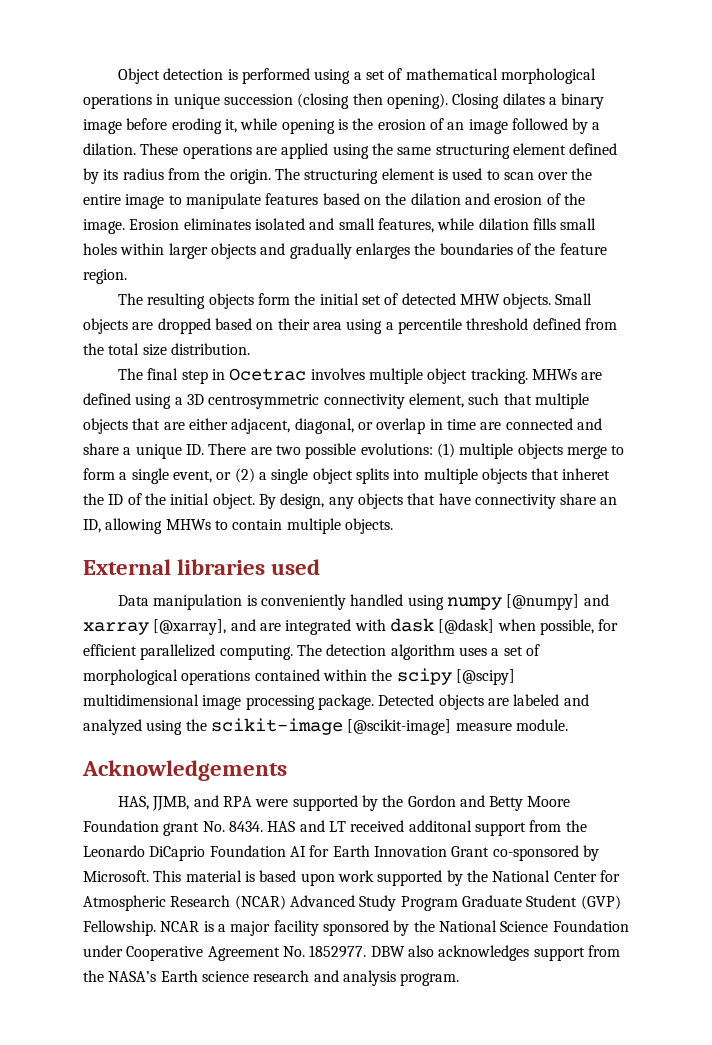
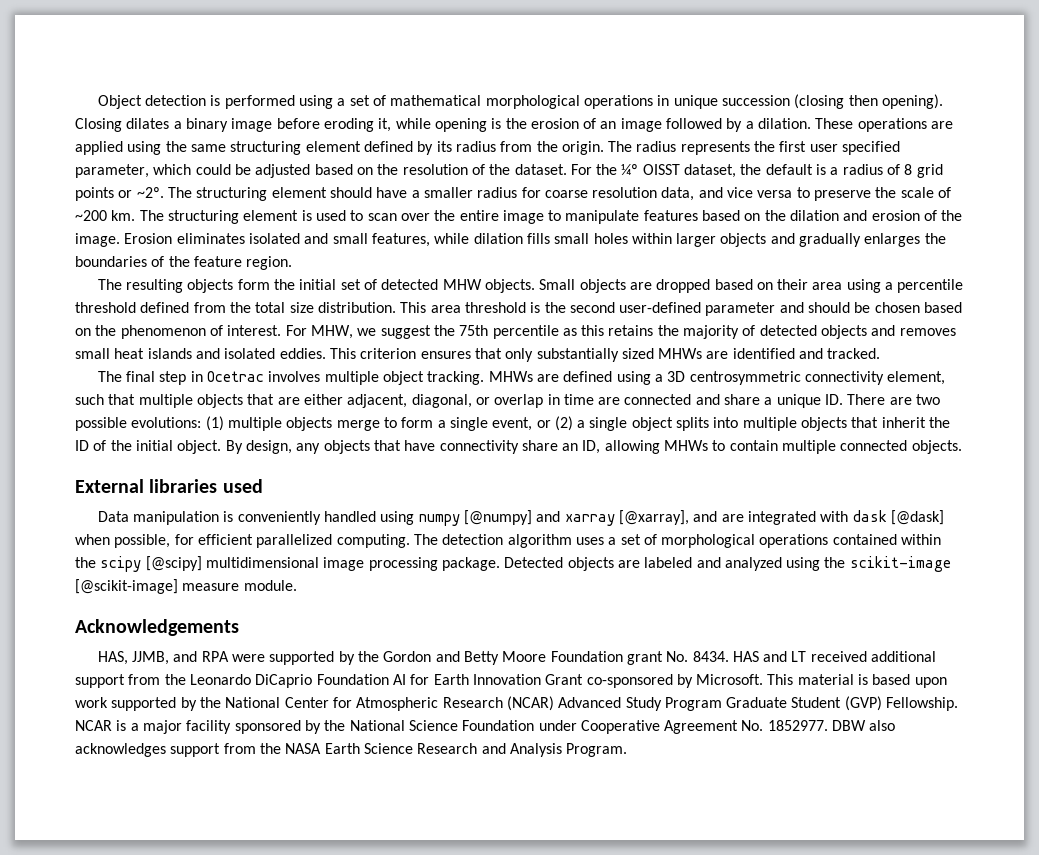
- The structuring element is used to scan over the entire image to manipulate features based on the dilation and erosion of the image.
+ The radius represents the first user specified parameter, which could be adjusted based on the resolution of the dataset. For the ¼º OISST dataset, the default is a radius of 8 grid points or ~2º. The structuring element should have a smaller radius for coarse resolution data, and vice versa to preserve the scale of ~200 km. The structuring element is used to scan over the entire image to manipulate features based on the dilation and erosion of the image.
+ This area threshold is the second user-defined parameter and should be chosen based on the phenomenon of interest. For MHW, we suggest the 75th percentile as this retains the majority of detected objects and removes small heat islands and isolated eddies. This criterion ensures that only substantially sized MHWs are identified and tracked.
- MHWs are defined using a 3D centrosymmetric connectivity element, such that multiple objects that are either adjacent, diagonal, or overlap in time are connected and share a unique ID. There are two possible evolutions: (1) multiple objects merge to form a single event, or (2) a single object splits into multiple objects that inheret the ID of the initial object.
+ MHWs are defined using a 3D centrosymmetric connectivity element, such that multiple objects that are either adjacent, diagonal, or overlap in time are connected and share a unique ID. There are two possible evolutions: (1) multiple objects merge to form a single event, or (2) a single object splits into multiple objects that inherit the ID of the initial object.
- By design, any objects that have connectivity share an ID, allowing MHWs to contain multiple objects.
+ By design, any objects that have connectivity share an ID, allowing MHWs to contain multiple connected objects.
- HAS and LT received additonal support from the Leonardo DiCaprio Foundation AI for Earth Innovation Grant co-sponsored by Microsoft.
+ HAS and LT received additional support from the Leonardo DiCaprio Foundation AI for Earth Innovation Grant co-sponsored by Microsoft.
- DBW also acknowledges support from the NASA’s Earth science research and analysis program.
+ DBW also acknowledges support from the NASA Earth Science Research and Analysis Program.

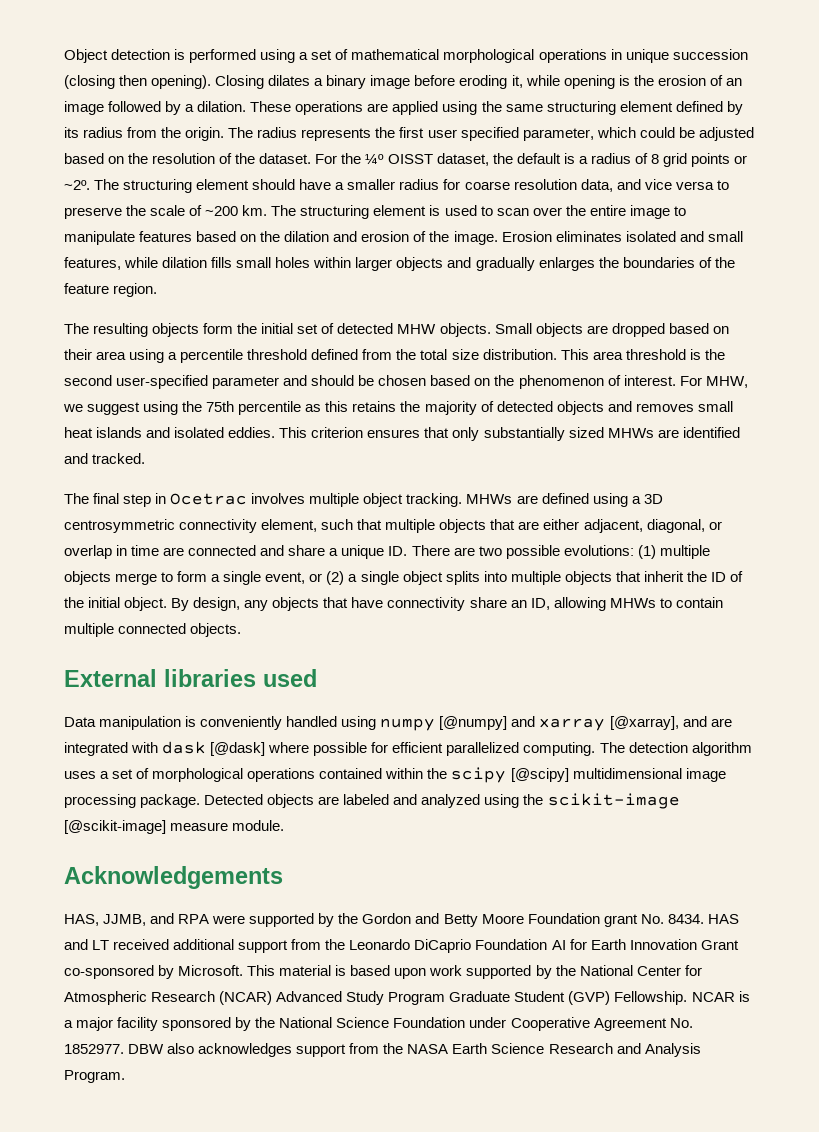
- This area threshold is the second user-defined parameter and should be chosen based on the phenomenon of interest.
+ This area threshold is the second user-specified parameter and should be chosen based on the phenomenon of interest.
- For MHW, we suggest the 75th percentile as this retains the majority of detected objects and removes small heat islands and isolated eddies.
+ For MHW, we suggest using the 75th percentile as this retains the majority of detected objects and removes small heat islands and isolated eddies.
- Data manipulation is conveniently handled using numpy [@numpy] and xarray [@xarray], and are integrated with dask [@dask] when possible, for efficient parallelized computing.
+ Data manipulation is conveniently handled using numpy [@numpy] and xarray [@xarray], and are integrated with dask [@dask] where possible for efficient parallelized computing.

